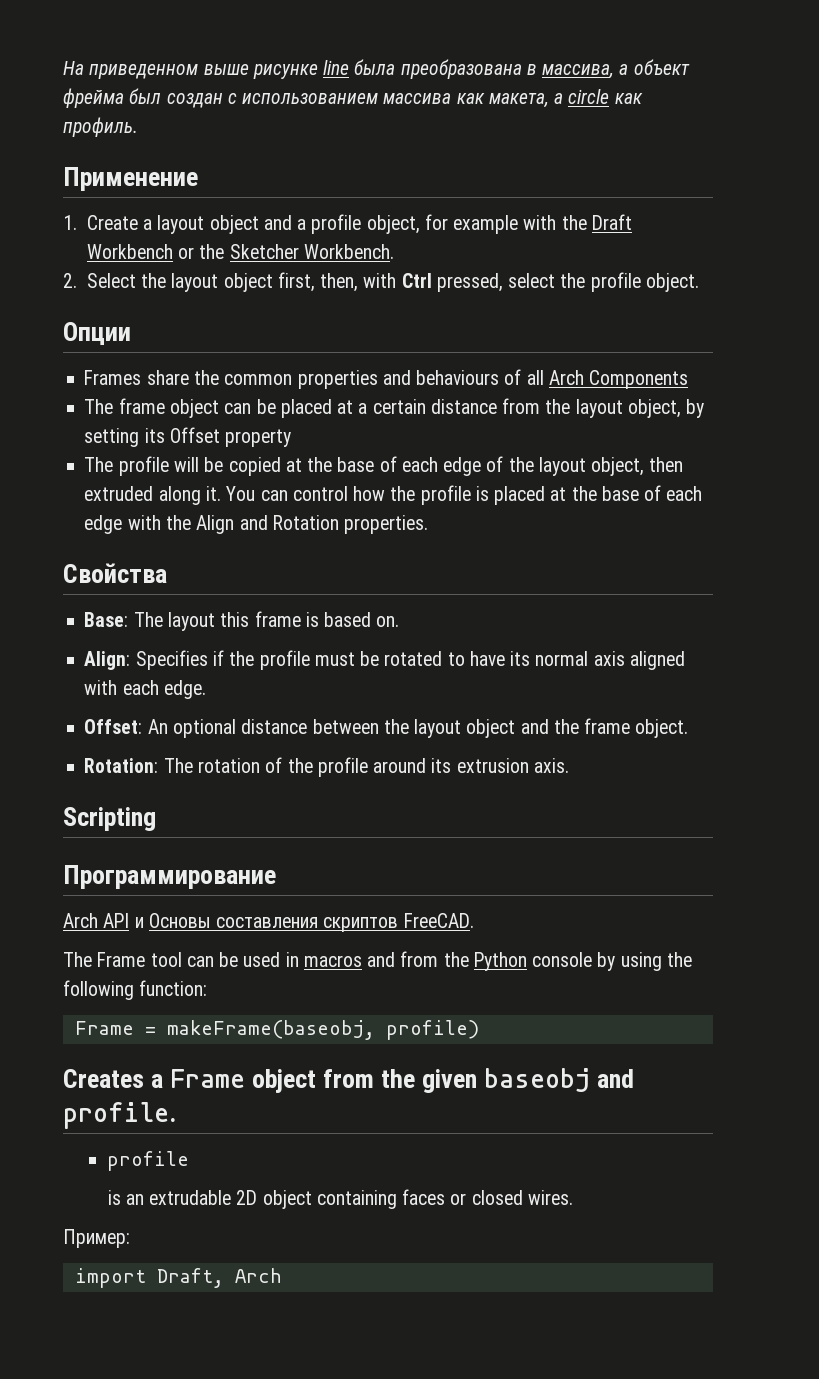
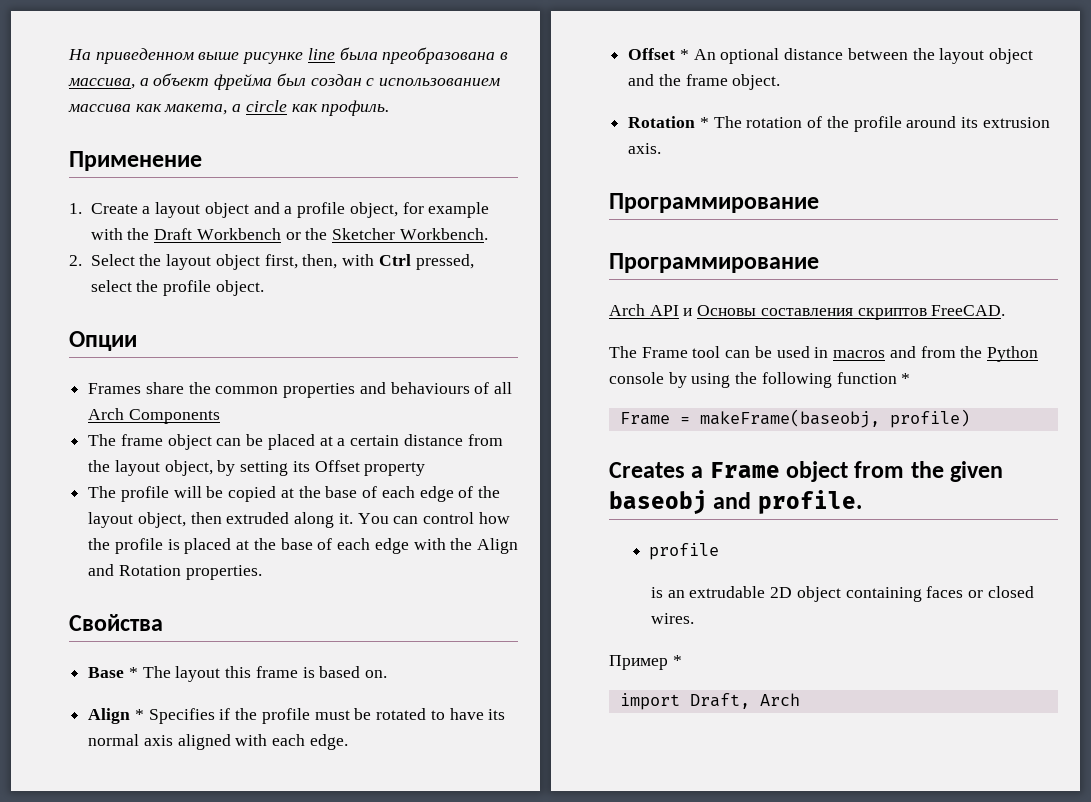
- Base: The layout this frame is based on.
+ Base * The layout this frame is based on.
- Align: Specifies if the profile must be rotated to have its normal axis aligned with each edge.
+ Align * Specifies if the profile must be rotated to have its normal axis aligned with each edge.
- Offset: An optional distance between the layout object and the frame object.
+ Offset * An optional distance between the layout object and the frame object.
- Rotation: The rotation of the profile around its extrusion axis.
- Scripting
+ Rotation * The rotation of the profile around its extrusion axis.
+ Программирование
- The Frame tool can be used in macros and from the Python console by using the following function:
+ The Frame tool can be used in macros and from the Python console by using the following function *
- Пример:
+ Пример *

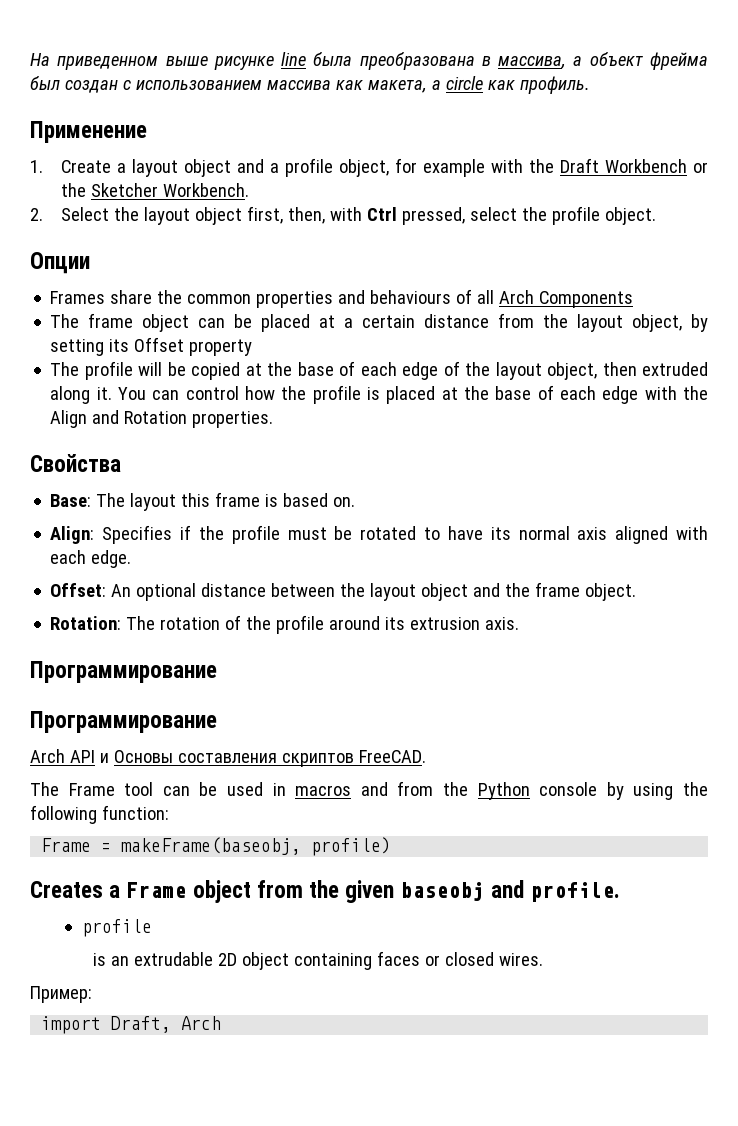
- Base * The layout this frame is based on.
+ Base: The layout this frame is based on.
- Align * Specifies if the profile must be rotated to have its normal axis aligned with each edge.
+ Align: Specifies if the profile must be rotated to have its normal axis aligned with each edge.
- Offset * An optional distance between the layout object and the frame object.
+ Offset: An optional distance between the layout object and the frame object.
- Rotation * The rotation of the profile around its extrusion axis.
+ Rotation: The rotation of the profile around its extrusion axis.
- The Frame tool can be used in macros and from the Python console by using the following function *
+ The Frame tool can be used in macros and from the Python console by using the following function:
- Пример *
+ Пример:

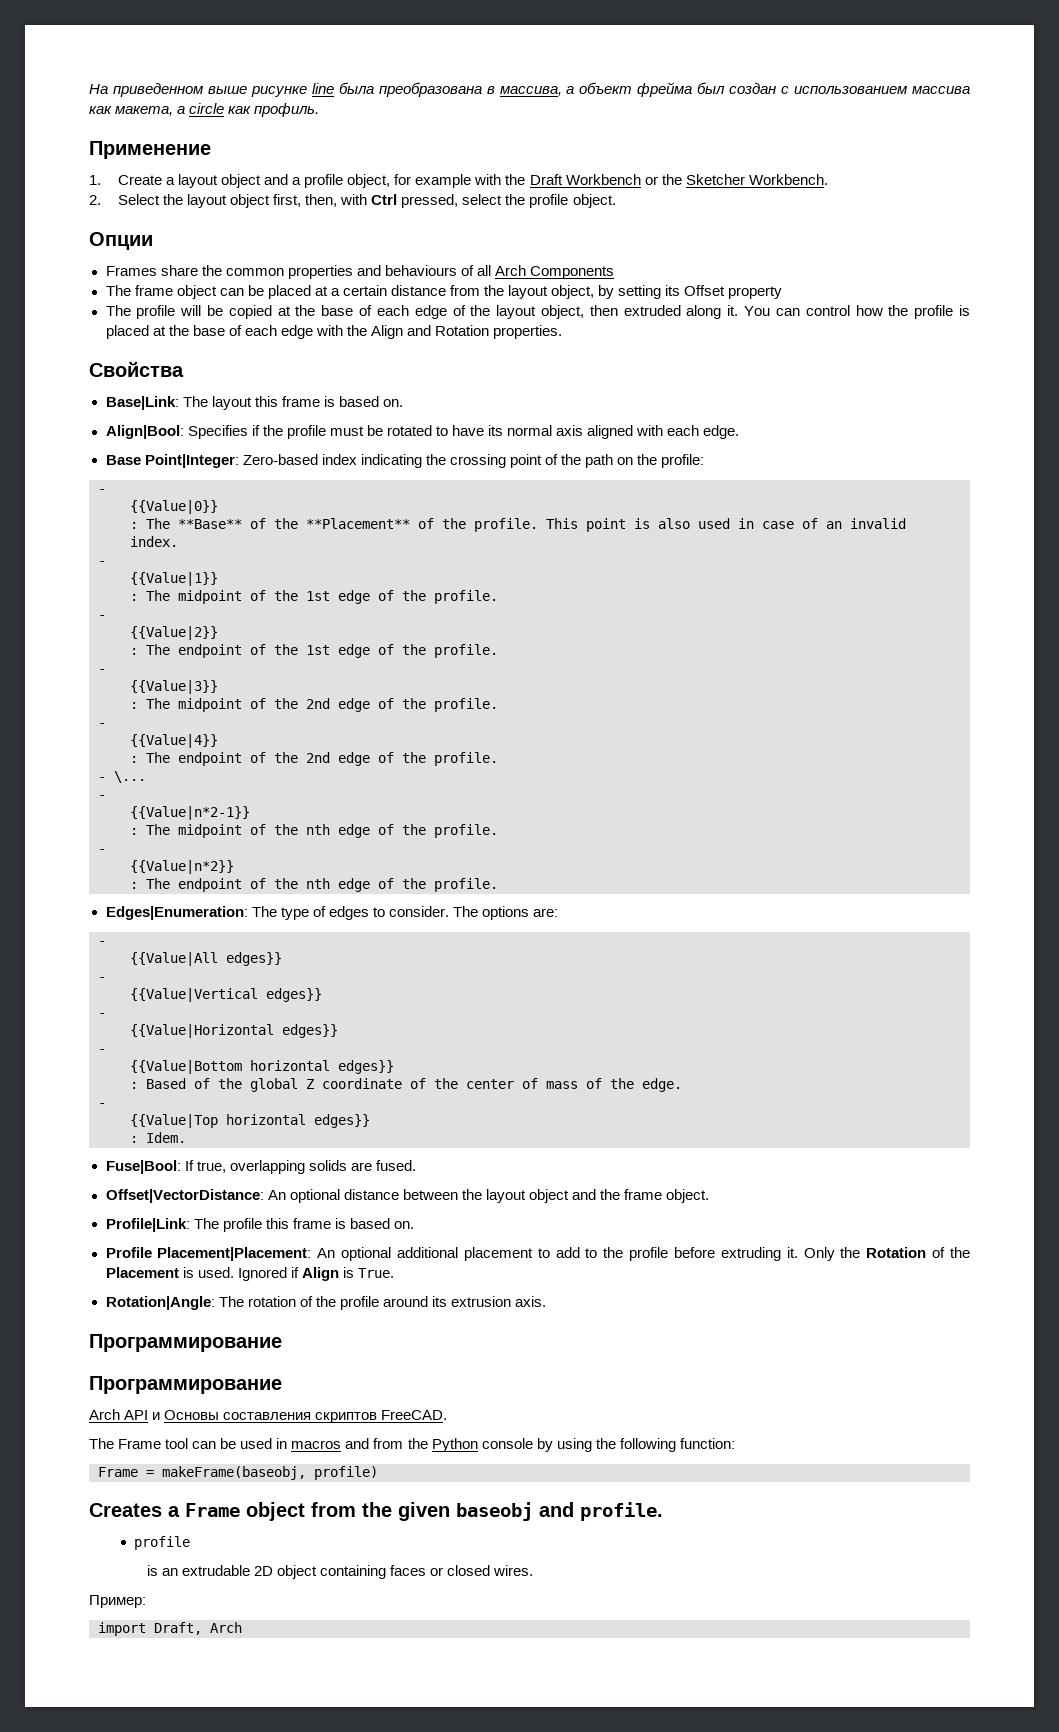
- Base: The layout this frame is based on.
+ Base|Link: The layout this frame is based on.
- Align: Specifies if the profile must be rotated to have its normal axis aligned with each edge.
+ Align|Bool: Specifies if the profile must be rotated to have its normal axis aligned with each edge.
- Offset: An optional distance between the layout object and the frame object.
+ Base Point|Integer: Zero-based index indicating the crossing point of the path on the profile:
+ -
+ {{Value|0}}
+ : The **Base** of the **Placement** of the profile. This point is also used in case of an invalid index.
+ -
+ {{Value|1}}
+ : The midpoint of the 1st edge of the profile.
+ -
+ {{Value|2}}
+ : The endpoint of the 1st edge of the profile.
+ -
+ {{Value|3}}
+ : The midpoint of the 2nd edge of the profile.
+ -
+ {{Value|4}}
+ : The endpoint of the 2nd edge of the profile.
+ - \...
+ -
+ {{Value|n*2-1}}
+ : The midpoint of the nth edge of the profile.
+ -
+ {{Value|n*2}}
+ : The endpoint of the nth edge of the profile.
+ Edges|Enumeration: The type of edges to consider. The options are:
+ -
+ {{Value|All edges}}
+ -
+ {{Value|Vertical edges}}
+ -
+ {{Value|Horizontal edges}}
+ -
+ {{Value|Bottom horizontal edges}}
+ : Based of the global Z coordinate of the center of mass of the edge.
+ -
+ {{Value|Top horizontal edges}}
+ : Idem.
+ Fuse|Bool: If true, overlapping solids are fused.
+ Offset|VectorDistance: An optional distance between the layout object and the frame object.
- Rotation: The rotation of the profile around its extrusion axis.
+ Profile|Link: The profile this frame is based on.
+ Profile Placement|Placement: An optional additional placement to add to the profile before extruding it. Only the Rotation of the Placement is used. Ignored if Align is True.
+ Rotation|Angle: The rotation of the profile around its extrusion axis.

